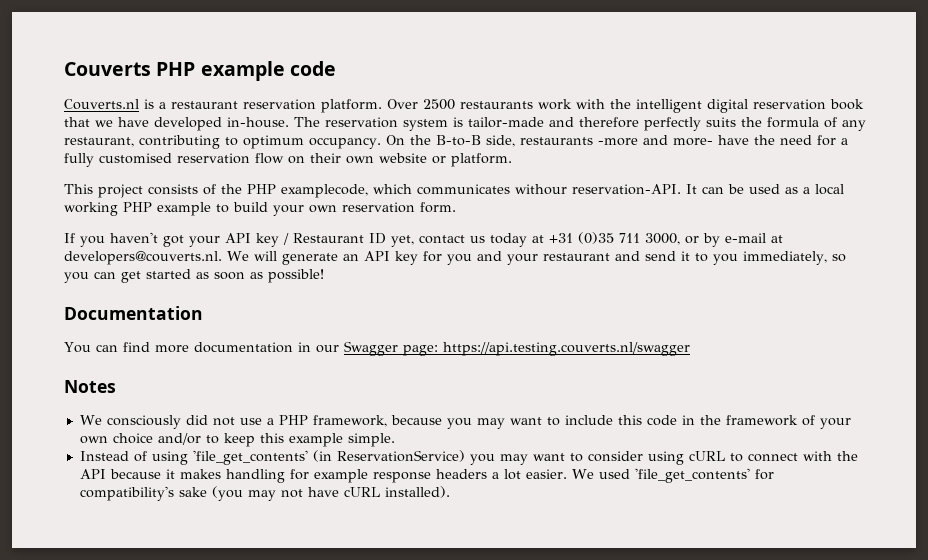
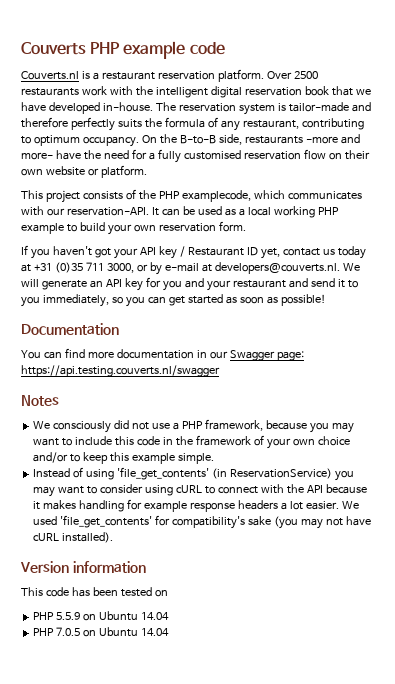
- This project consists of the PHP examplecode, which communicates withour reservation-API.
+ This project consists of the PHP examplecode, which communicates with our reservation-API.
+ Version information
+ This code has been tested on
+ PHP 5.5.9 on Ubuntu 14.04
+ PHP 7.0.5 on Ubuntu 14.04

